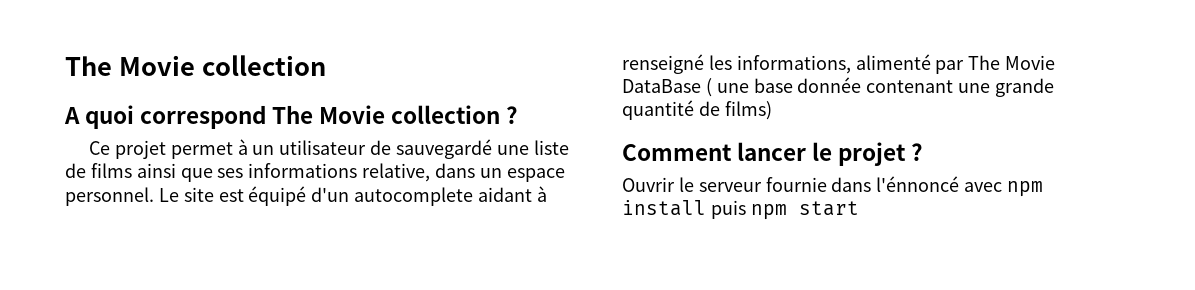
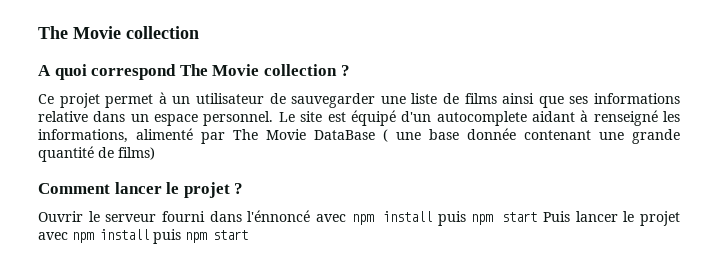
- Ce projet permet à un utilisateur de sauvegardé une liste de films ainsi que ses informations relative, dans un espace personnel.
+ Ce projet permet à un utilisateur de sauvegarder une liste de films ainsi que ses informations relative dans un espace personnel.
- Ouvrir le serveur fournie dans l'énnoncé avec npm install puis npm start
+ Ouvrir le serveur fourni dans l'énnoncé avec npm install puis npm start Puis lancer le projet avec npm install puis npm start

